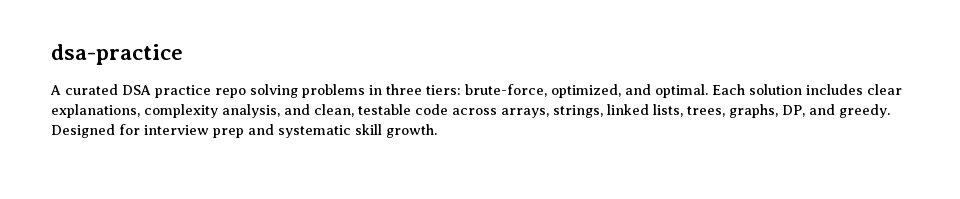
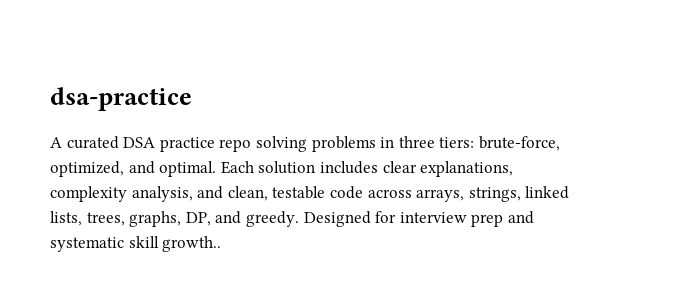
- Designed for interview prep and systematic skill growth.
+ Designed for interview prep and systematic skill growth..

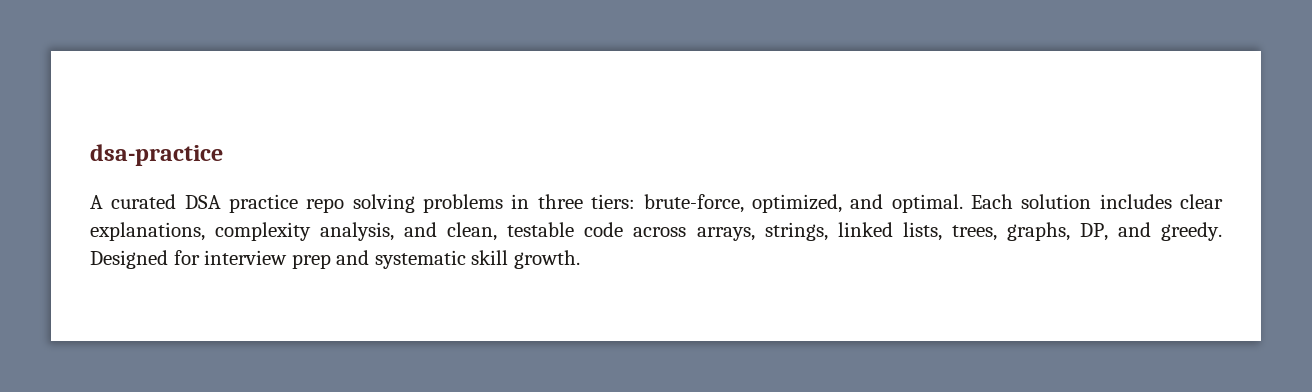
- Designed for interview prep and systematic skill growth..
+ Designed for interview prep and systematic skill growth.

